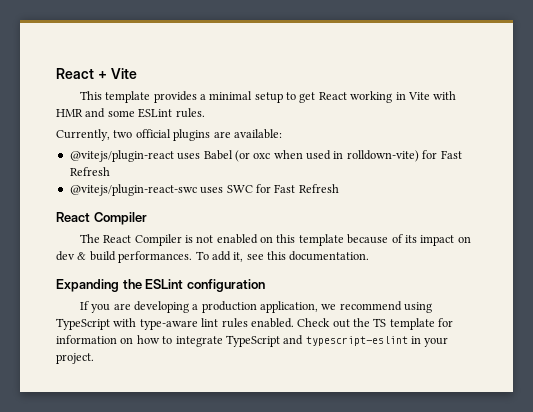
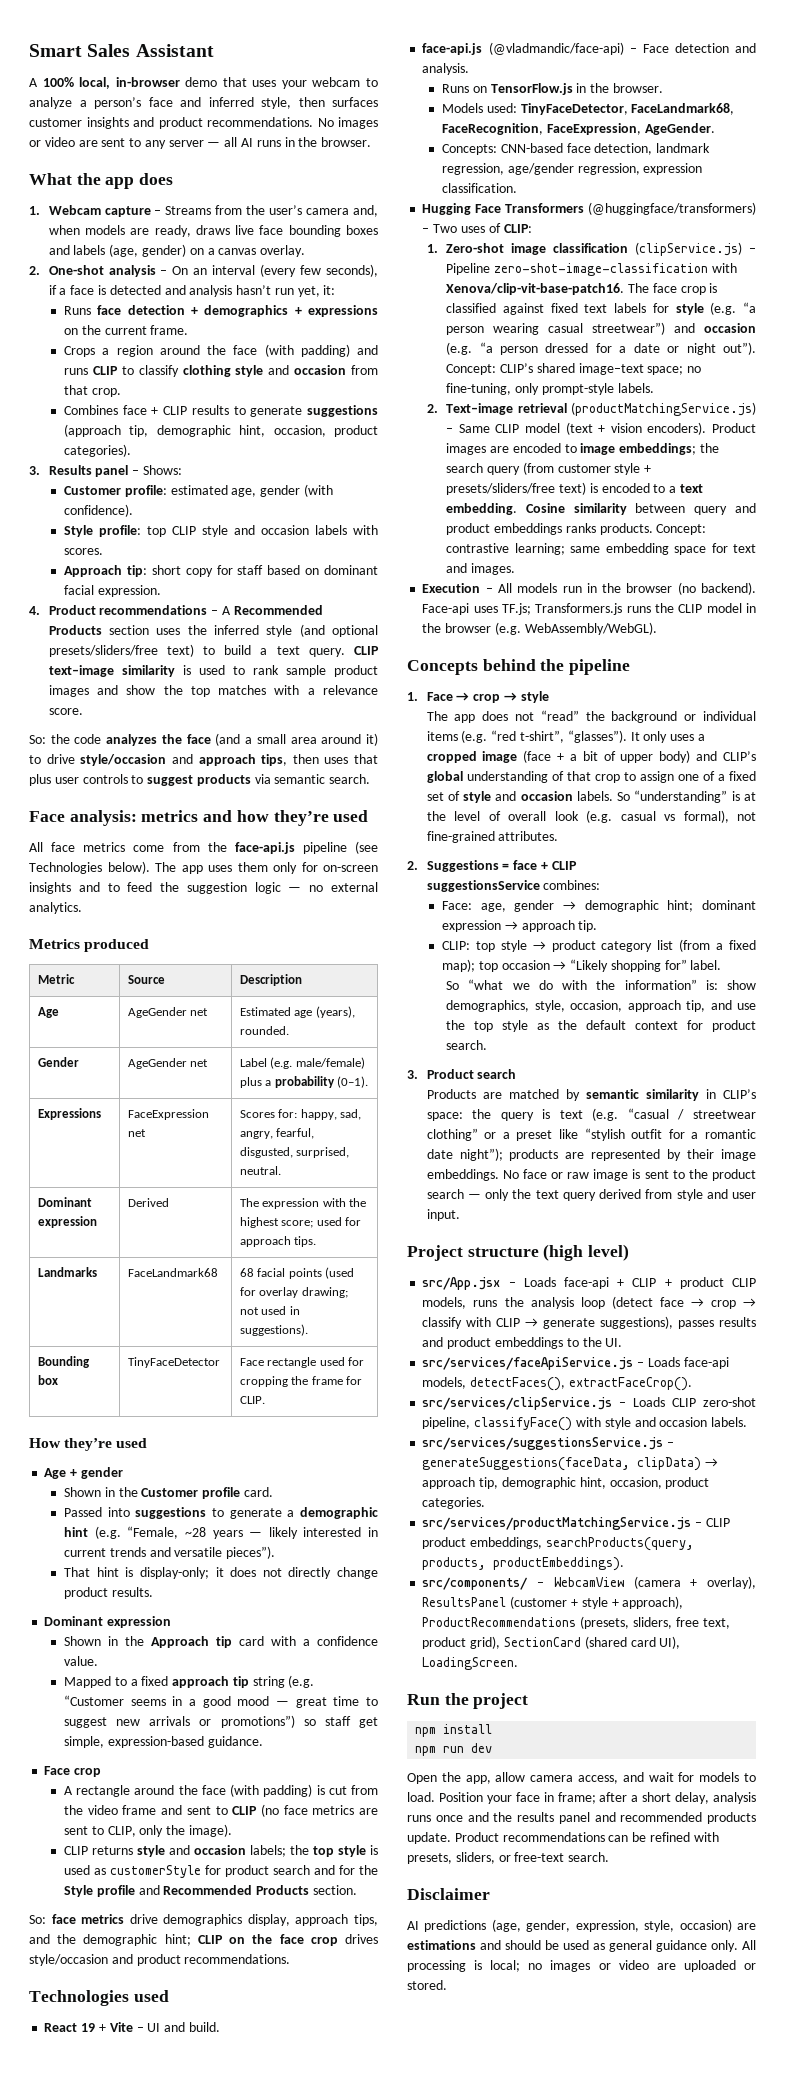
- React + Vite
- This template provides a minimal setup to get React working in Vite with HMR and some ESLint rules.
- Currently, two official plugins are available:
- @vitejs/plugin-react uses Babel (or oxc when used in rolldown-vite) for Fast Refresh
- @vitejs/plugin-react-swc uses SWC for Fast Refresh
- React Compiler
- The React Compiler is not enabled on this template because of its impact on dev & build performances. To add it, see this documentation.
- Expanding the ESLint configuration
- If you are developing a production application, we recommend using TypeScript with type-aware lint rules enabled. Check out the TS template for information on how to integrate TypeScript and typescript-eslint in your project.
+ Smart Sales Assistant
+ A 100% local, in-browser demo that uses your webcam to analyze a person’s face and inferred style, then surfaces customer insights and product recommendations. No images or video are sent to any server — all AI runs in the browser.
+ What the app does
+ 1. Webcam capture – Streams from the user’s camera and, when models are ready, draws live face bounding boxes and labels (age, gender) on a canvas overlay.
+ 2. One-shot analysis – On an interval (every few seconds), if a face is detected and analysis hasn’t run yet, it:
+ Runs face detection + demographics + expressions on the current frame.
+ Crops a region around the face (with padding) and runs CLIP to classify clothing style and occasion from that crop.
+ Combines face + CLIP results to generate suggestions (approach tip, demographic hint, occasion, product categories).
+ 3. Results panel – Shows:
+ Customer profile: estimated age, gender (with confidence).
+ Style profile: top CLIP style and occasion labels with scores.
+ Approach tip: short copy for staff based on dominant facial expression.
+ 4. Product recommendations – A Recommended Products section uses the inferred style (and optional presets/sliders/free text) to build a text query. CLIP text–image similarity is used to rank sample product images and show the top matches with a relevance score.
+ So: the code analyzes the face (and a small area around it) to drive style/occasion and approach tips, then uses that plus user controls to suggest products via semantic search.
+ Face analysis: metrics and how they’re used
+ All face metrics come from the face-api.js pipeline (see Technologies below). The app uses them only for on-screen insights and to feed the suggestion logic — no external analytics.
+ Metrics produced
+ Metric | Source | Description
+ Age | AgeGender net | Estimated age (years), rounded.
+ Gender | AgeGender net | Label (e.g. male/female) plus a probability (0–1).
+ Expressions | FaceExpression net | Scores for: happy, sad, angry, fearful, disgusted, surprised, neutral.
+ Dominant expression | Derived | The expression with the highest score; used for approach tips.
+ Landmarks | FaceLandmark68 | 68 facial points (used for overlay drawing; not used in suggestions).
+ Bounding box | TinyFaceDetector | Face rectangle used for cropping the frame for CLIP.
+ How they’re used
+ Age + gender
+ Shown in the Customer profile card.
+ Passed into suggestions to generate a demographic hint (e.g. “Female, ~28 years — likely interested in current trends and versatile pieces”).
+ That hint is display-only; it does not directly change product results.
+ Dominant expression
+ Shown in the Approach tip card with a confidence value.
+ Mapped to a fixed approach tip string (e.g. “Customer seems in a good mood — great time to suggest new arrivals or promotions”) so staff get simple, expression-based guidance.
+ Face crop
+ A rectangle around the face (with padding) is cut from the video frame and sent to CLIP (no face metrics are sent to CLIP, only the image).
+ CLIP returns style and occasion labels; the top style is used as customerStyle for product search and for the Style profile and Recommended Products section.
+ So: face metrics drive demographics display, approach tips, and the demographic hint; CLIP on the face crop drives style/occasion and product recommendations.
+ Technologies used
+ React 19 + Vite – UI and build.
+ face-api.js (@vladmandic/face-api) – Face detection and analysis.
+ Runs on TensorFlow.js in the browser.
+ Models used: TinyFaceDetector, FaceLandmark68, FaceRecognition, FaceExpression, AgeGender.
+ Concepts: CNN-based face detection, landmark regression, age/gender regression, expression classification.
+ Hugging Face Transformers (@huggingface/transformers) – Two uses of CLIP:
+ 1. Zero-shot image classification (clipService.js) – Pipeline zero-shot-image-classification with Xenova/clip-vit-base-patch16. The face crop is classified against fixed text labels for style (e.g. “a person wearing casual streetwear”) and occasion (e.g. “a person dressed for a date or night out”). Concept: CLIP’s shared image–text space; no fine-tuning, only prompt-style labels.
+ 2. Text–image retrieval (productMatchingService.js) – Same CLIP model (text + vision encoders). Product images are encoded to image embeddings; the search query (from customer style + presets/sliders/free text) is encoded to a text embedding. Cosine similarity between query and product embeddings ranks products. Concept: contrastive learning; same embedding space for text and images.
+ Execution – All models run in the browser (no backend). Face-api uses TF.js; Transformers.js runs the CLIP model in the browser (e.g. WebAssembly/WebGL).
+ Concepts behind the pipeline
+ 1. Face → crop → style
+ The app does not “read” the background or individual items (e.g. “red t-shirt”, “glasses”). It only uses a cropped image (face + a bit of upper body) and CLIP’s global understanding of that crop to assign one of a fixed set of style and occasion labels. So “understanding” is at the level of overall look (e.g. casual vs formal), not fine-grained attributes.
+ 2. Suggestions = face + CLIP
+ suggestionsService combines:
+ Face: age, gender → demographic hint; dominant expression → approach tip.
+ CLIP: top style → product category list (from a fixed map); top occasion → “Likely shopping for” label.
+ So “what we do with the information” is: show demographics, style, occasion, approach tip, and use the top style as the default context for product search.
+ 3. Product search
+ Products are matched by semantic similarity in CLIP’s space: the query is text (e.g. “casual / streetwear clothing” or a preset like “stylish outfit for a romantic date night”); products are represented by their image embeddings. No face or raw image is sent to the product search — only the text query derived from style and user input.
+ Project structure (high level)
+ src/App.jsx – Loads face-api + CLIP + product CLIP models, runs the analysis loop (detect face → crop → classify with CLIP → generate suggestions), passes results and product embeddings to the UI.
+ src/services/faceApiService.js – Loads face-api models, detectFaces(), extractFaceCrop().
+ src/services/clipService.js – Loads CLIP zero-shot pipeline, classifyFace() with style and occasion labels.
+ src/services/suggestionsService.js – generateSuggestions(faceData, clipData) → approach tip, demographic hint, occasion, product categories.
+ src/services/productMatchingService.js – CLIP product embeddings, searchProducts(query, products, productEmbeddings).
+ src/components/ – WebcamView (camera + overlay), ResultsPanel (customer + style + approach), ProductRecommendations (presets, sliders, free text, product grid), SectionCard (shared card UI), LoadingScreen.
+ Run the project
+ npm install
+ npm run dev
+ Open the app, allow camera access, and wait for models to load. Position your face in frame; after a short delay, analysis runs once and the results panel and recommended products update. Product recommendations can be refined with presets, sliders, or free-text search.
+ Disclaimer
+ AI predictions (age, gender, expression, style, occasion) are estimations and should be used as general guidance only. All processing is local; no images or video are uploaded or stored.

